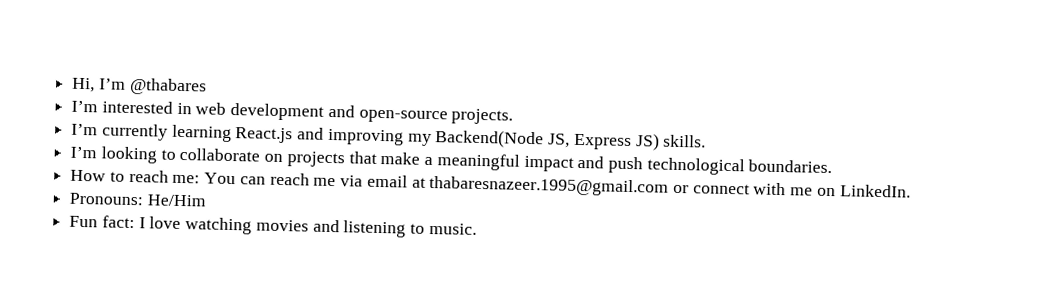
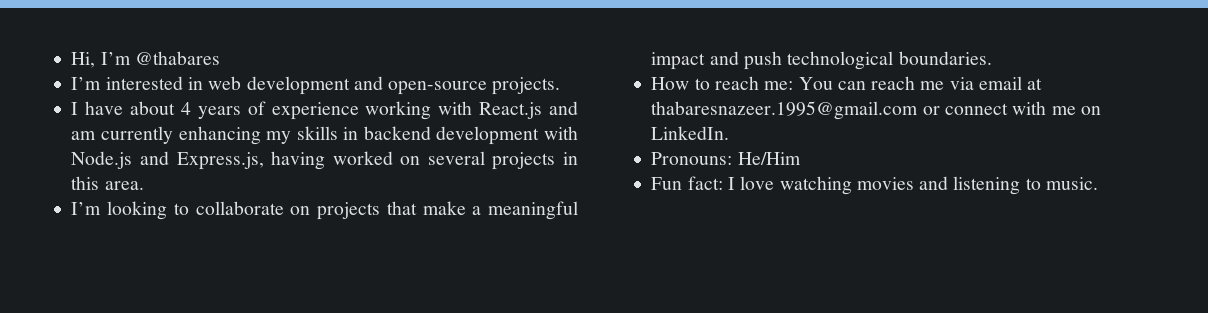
- I’m currently learning React.js and improving my Backend(Node JS, Express JS) skills.
+ I have about 4 years of experience working with React.js and am currently enhancing my skills in backend development with Node.js and Express.js, having worked on several projects in this area.

